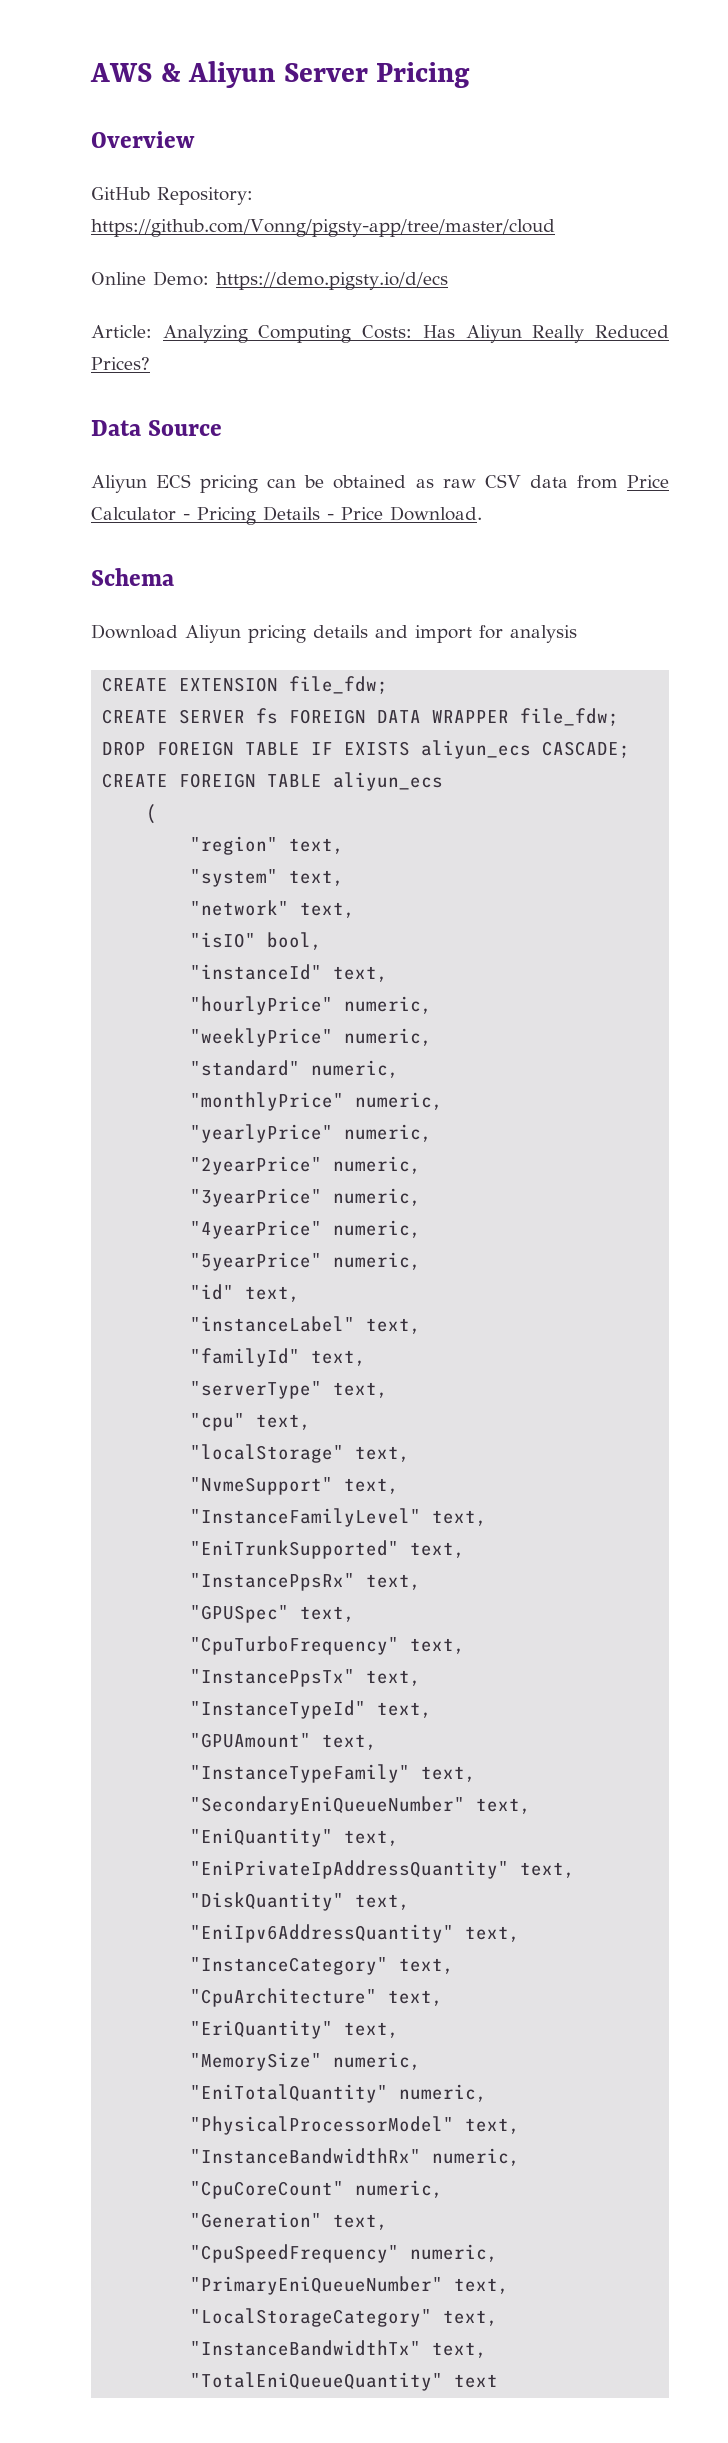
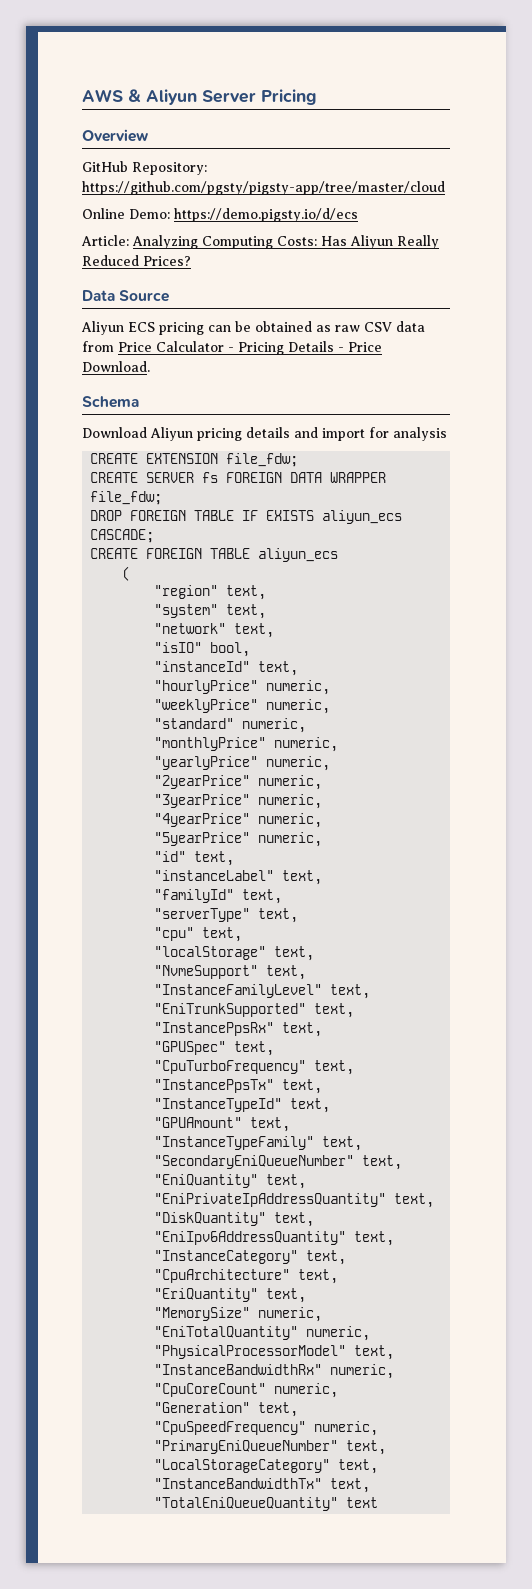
- GitHub Repository: https://github.com/Vonng/pigsty-app/tree/master/cloud
+ GitHub Repository: https://github.com/pgsty/pigsty-app/tree/master/cloud

